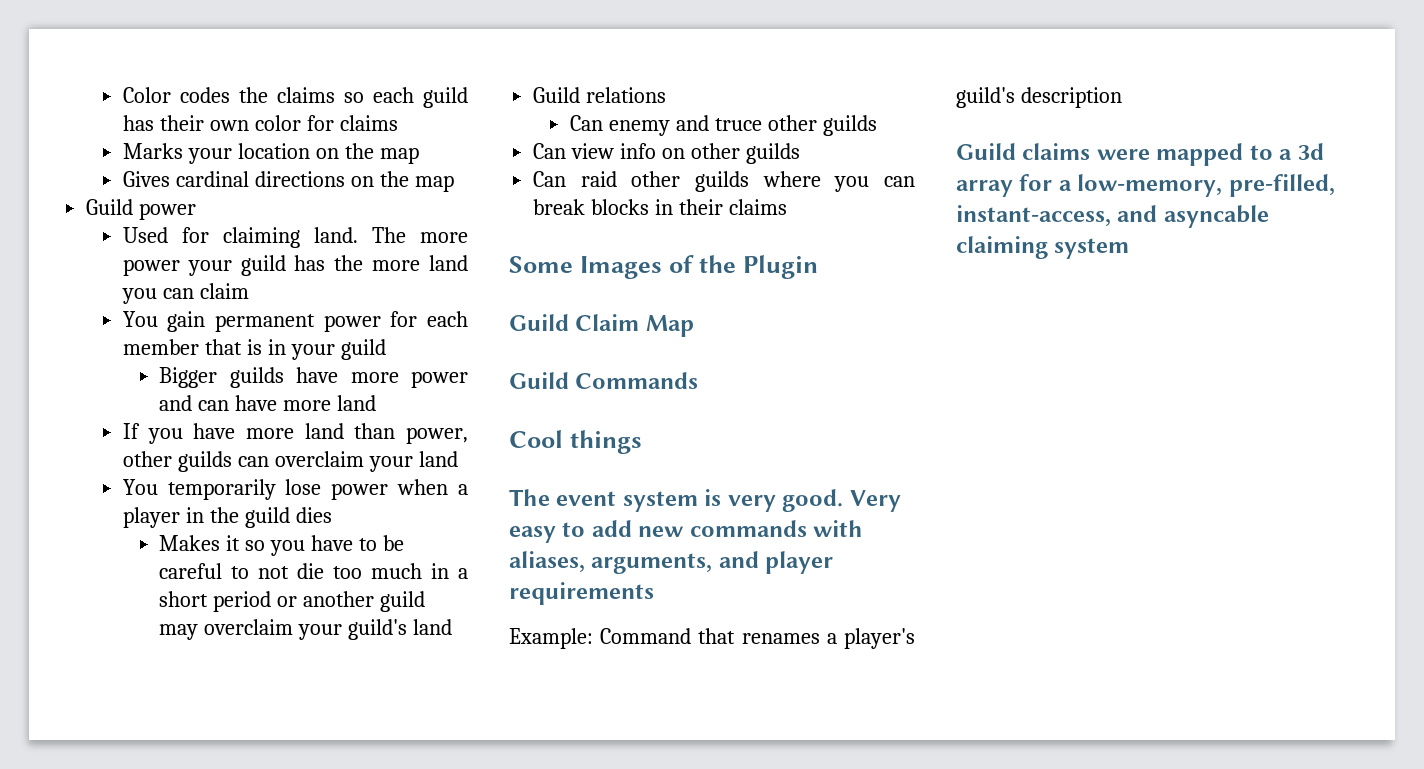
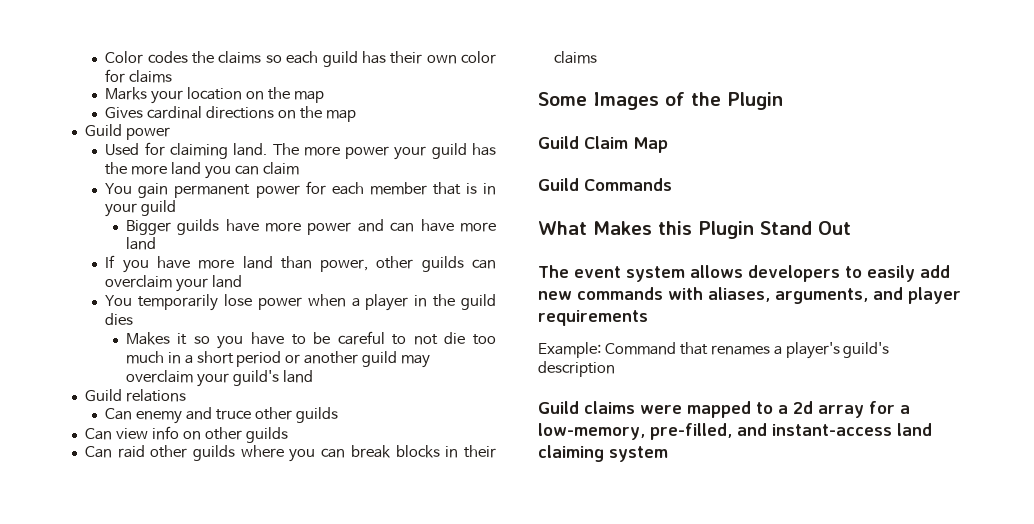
- Cool things
- The event system is very good. Very easy to add new commands with aliases, arguments, and player requirements
+ What Makes this Plugin Stand Out
+ The event system allows developers to easily add new commands with aliases, arguments, and player requirements
- Guild claims were mapped to a 3d array for a low-memory, pre-filled, instant-access, and asyncable claiming system
+ Guild claims were mapped to a 2d array for a low-memory, pre-filled, and instant-access land claiming system

